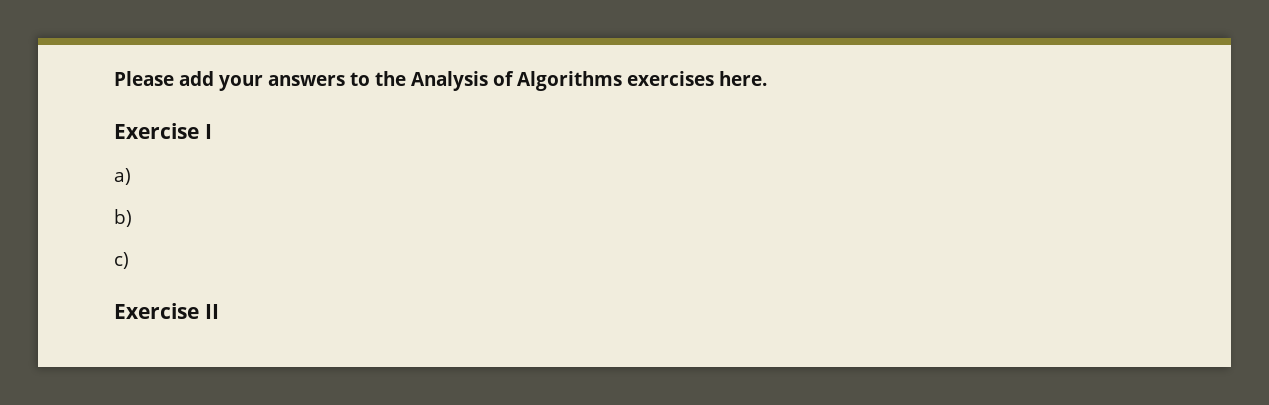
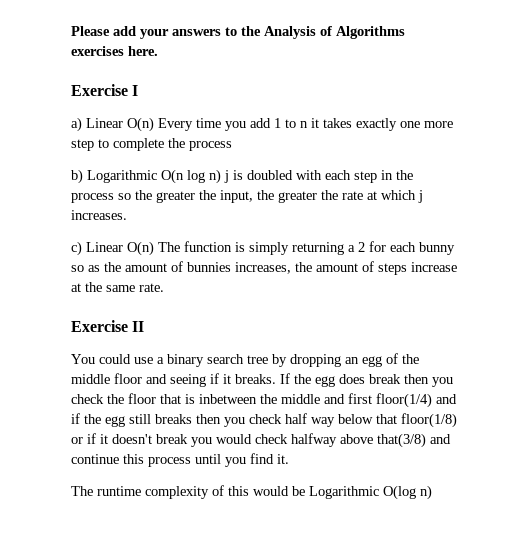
- a)
- b)
- c)
+ a) Linear O(n) Every time you add 1 to n it takes exactly one more step to complete the process
+ b) Logarithmic O(n log n) j is doubled with each step in the process so the greater the input, the greater the rate at which j increases.
+ c) Linear O(n) The function is simply returning a 2 for each bunny so as the amount of bunnies increases, the amount of steps increase at the same rate.
  Exercise II
+ You could use a binary search tree by dropping an egg of the middle floor and seeing if it breaks. If the egg does break then you check the floor that is inbetween the middle and first floor(1/4) and if the egg still breaks then you check half way below that floor(1/8) or if it doesn't break you would check halfway above that(3/8) and continue this process until you find it.
+ The runtime complexity of this would be Logarithmic O(log n)

